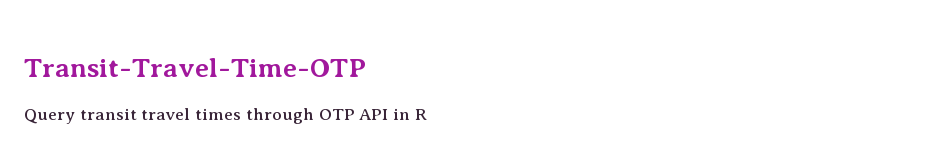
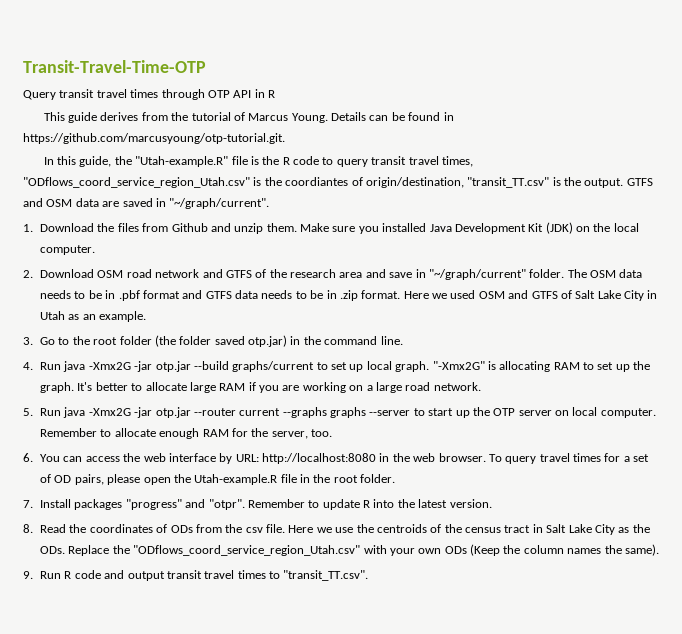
+ This guide derives from the tutorial of Marcus Young. Details can be found in https://github.com/marcusyoung/otp-tutorial.git.
+ In this guide, the "Utah-example.R" file is the R code to query transit travel times, "ODflows_coord_service_region_Utah.csv" is the coordiantes of origin/destination, "transit_TT.csv" is the output. GTFS and OSM data are saved in "~/graph/current".
+ 1. Download the files from Github and unzip them. Make sure you installed Java Development Kit (JDK) on the local computer.
+ 2. Download OSM road network and GTFS of the research area and save in "~/graph/current" folder. The OSM data needs to be in .pbf format and GTFS data needs to be in .zip format. Here we used OSM and GTFS of Salt Lake City in Utah as an example.
+ 3. Go to the root folder (the folder saved otp.jar) in the command line.
+ 4. Run java -Xmx2G -jar otp.jar --build graphs/current to set up local graph. "-Xmx2G" is allocating RAM to set up the graph. It's better to allocate large RAM if you are working on a large road network.
+ 5. Run java -Xmx2G -jar otp.jar --router current --graphs graphs --server to start up the OTP server on local computer. Remember to allocate enough RAM for the server, too.
+ 6. You can access the web interface by URL: http://localhost:8080 in the web browser. To query travel times for a set of OD pairs, please open the Utah-example.R file in the root folder.
+ 7. Install packages "progress" and "otpr". Remember to update R into the latest version.
+ 8. Read the coordinates of ODs from the csv file. Here we use the centroids of the census tract in Salt Lake City as the ODs. Replace the "ODflows_coord_service_region_Utah.csv" with your own ODs (Keep the column names the same).
+ 9. Run R code and output transit travel times to "transit_TT.csv".

